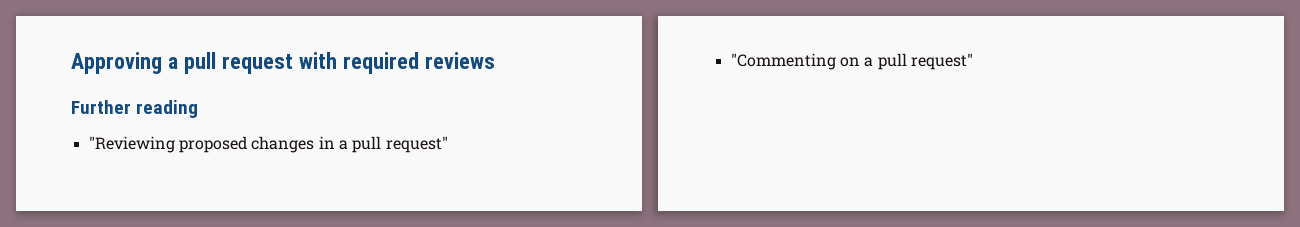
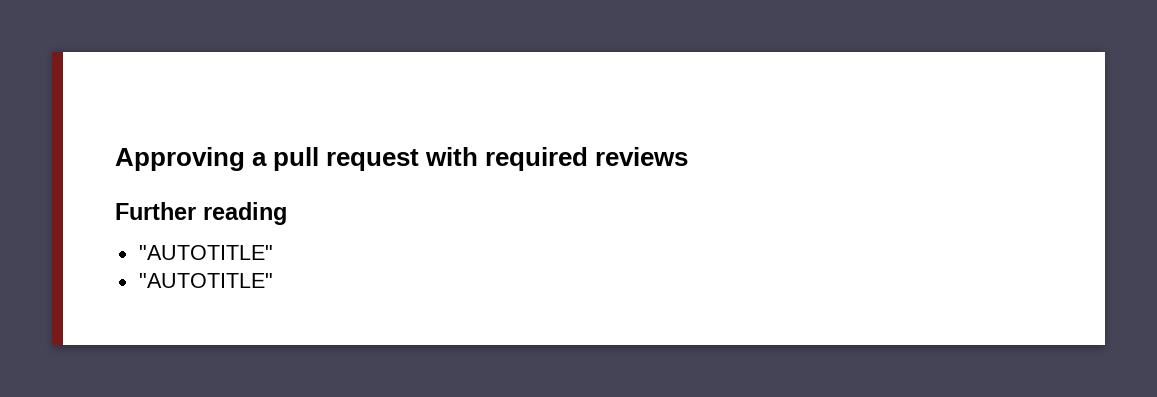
  Further reading
- "Reviewing proposed changes in a pull request"
- "Commenting on a pull request"
+ "AUTOTITLE"
+ "AUTOTITLE"

